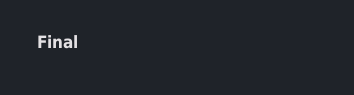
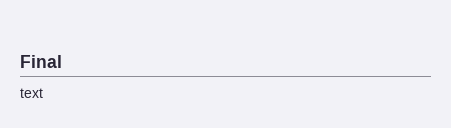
+ text

